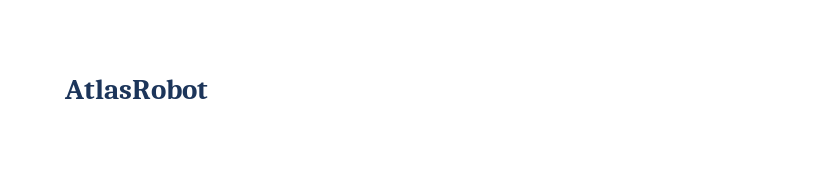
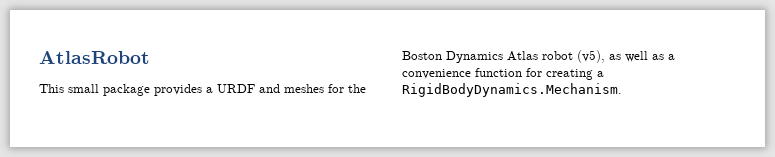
+ This small package provides a URDF and meshes for the Boston Dynamics Atlas robot (v5), as well as a convenience function for creating a RigidBodyDynamics.Mechanism.

